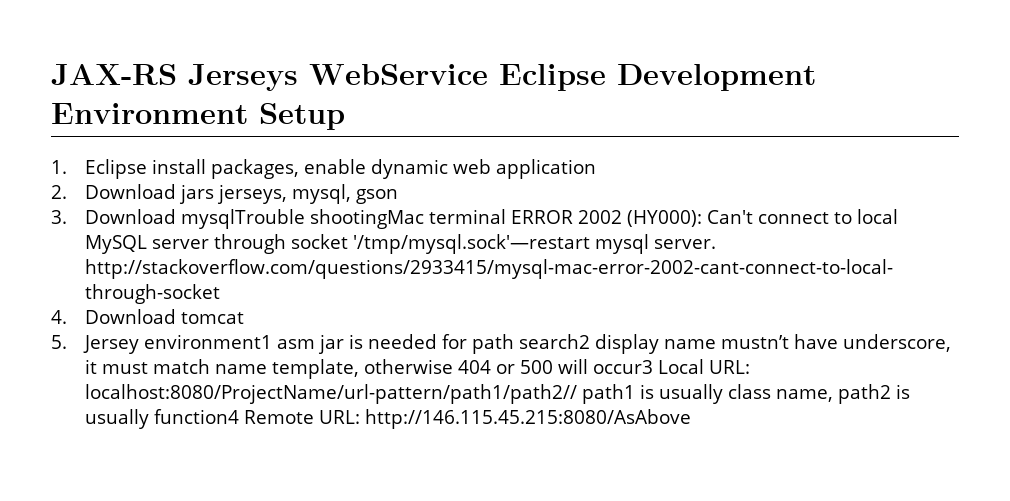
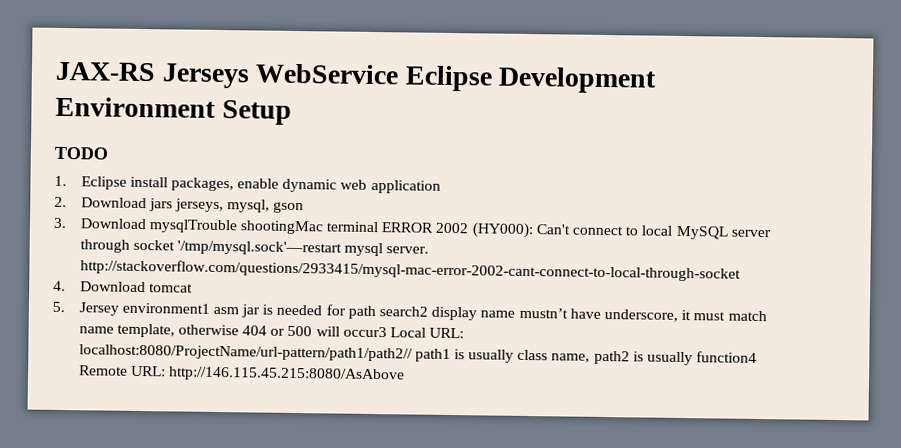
+ TODO

